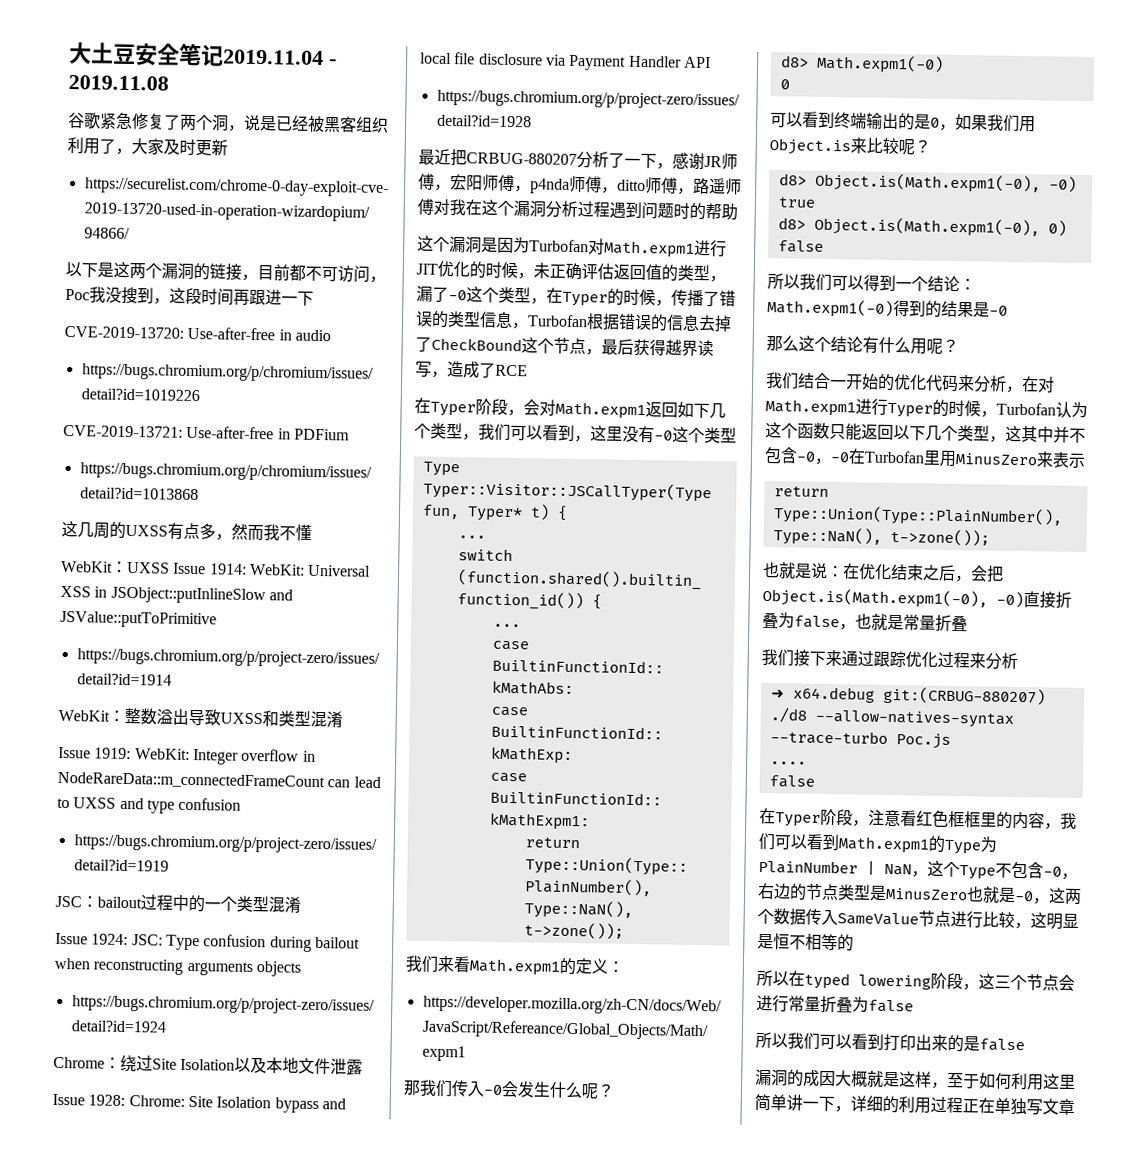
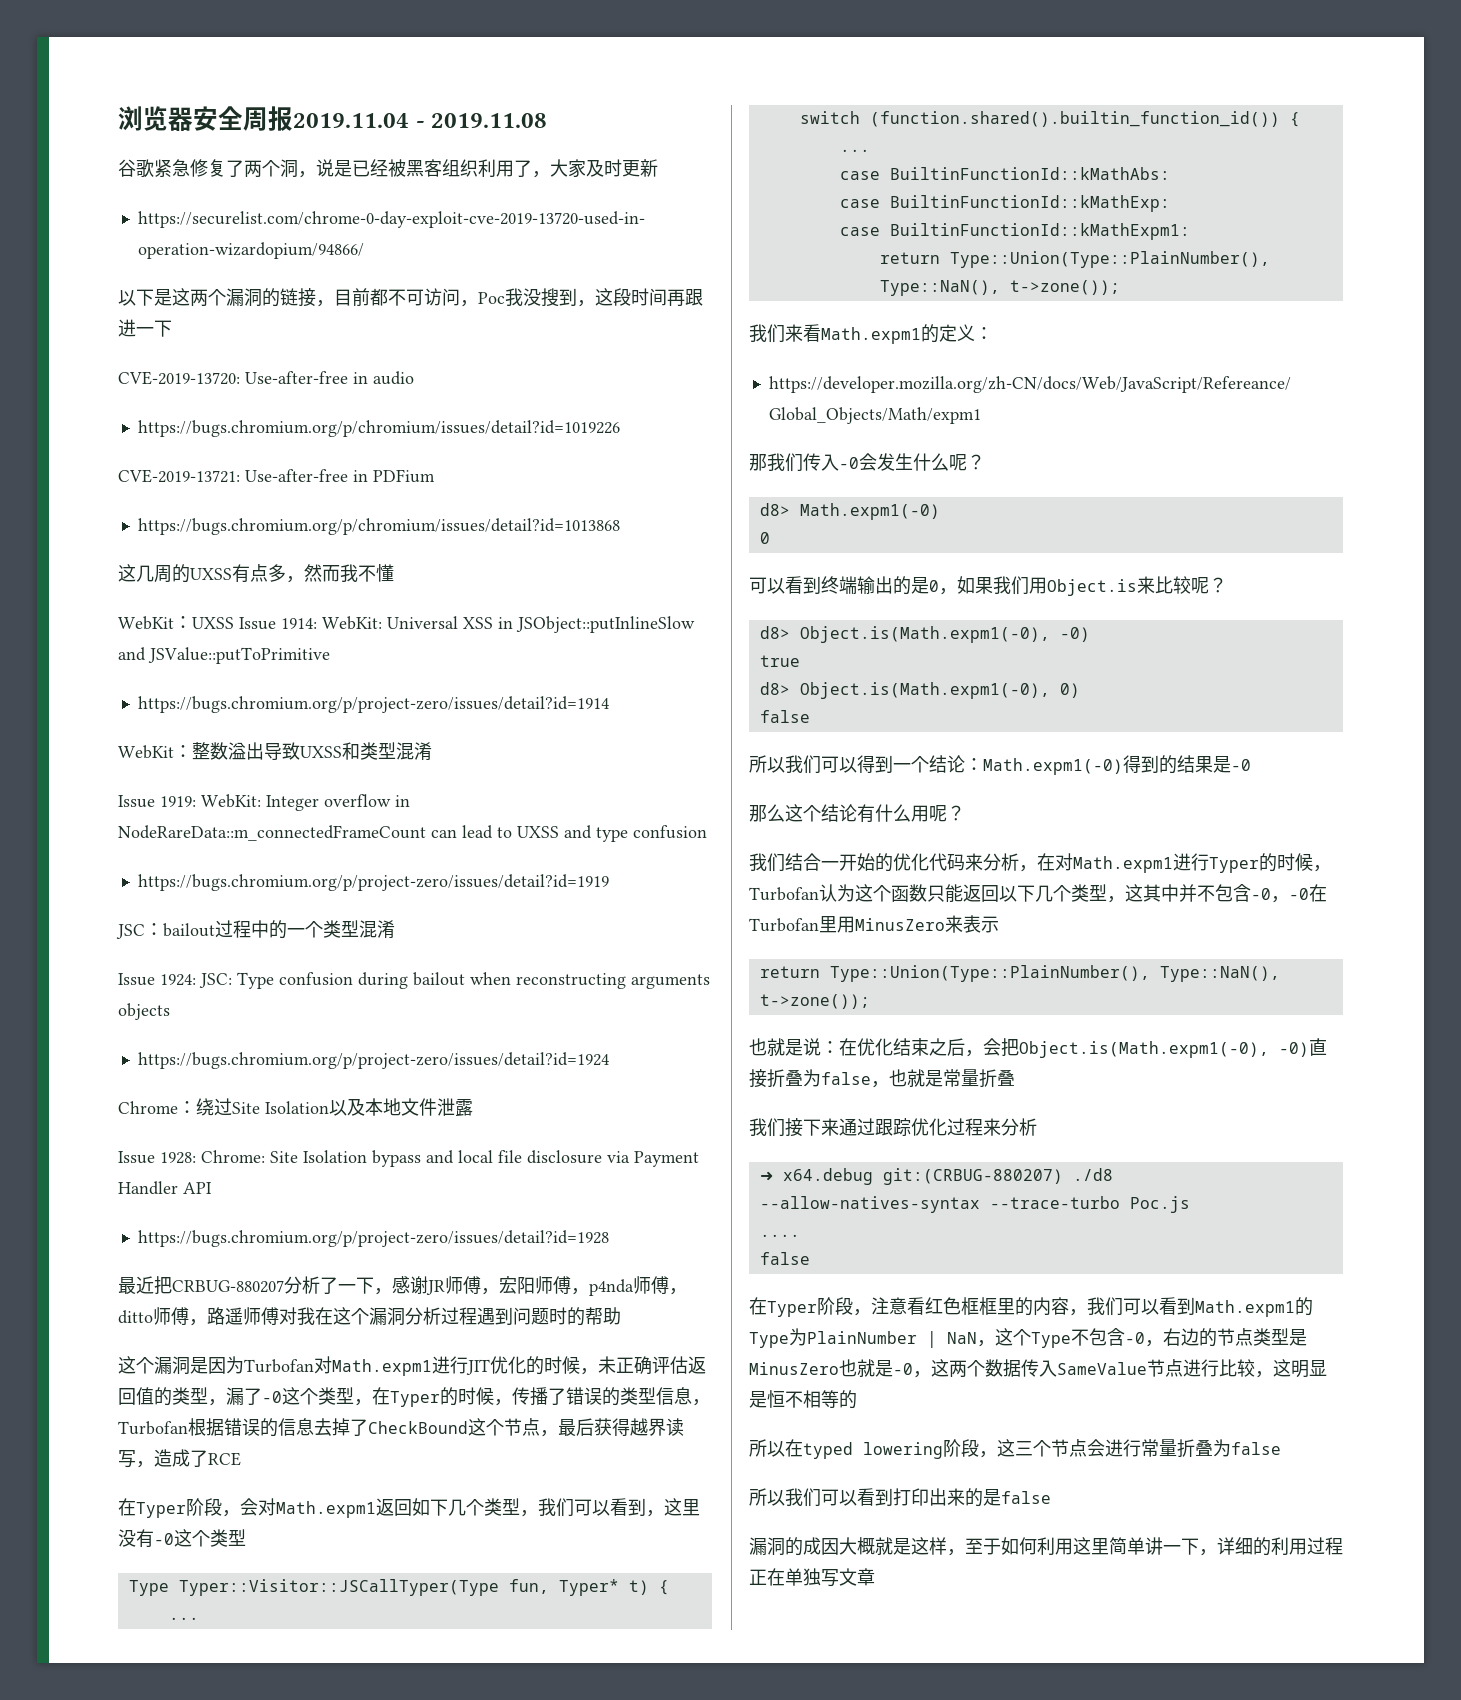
- 大土豆安全笔记2019.11.04 - 2019.11.08
+ 浏览器安全周报2019.11.04 - 2019.11.08

